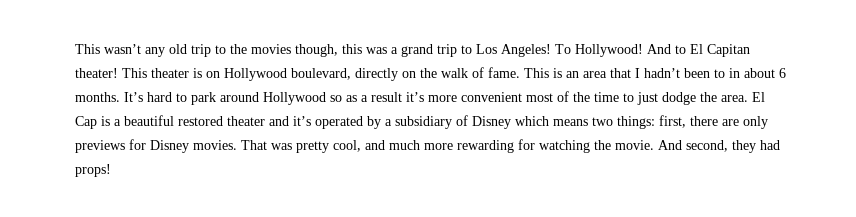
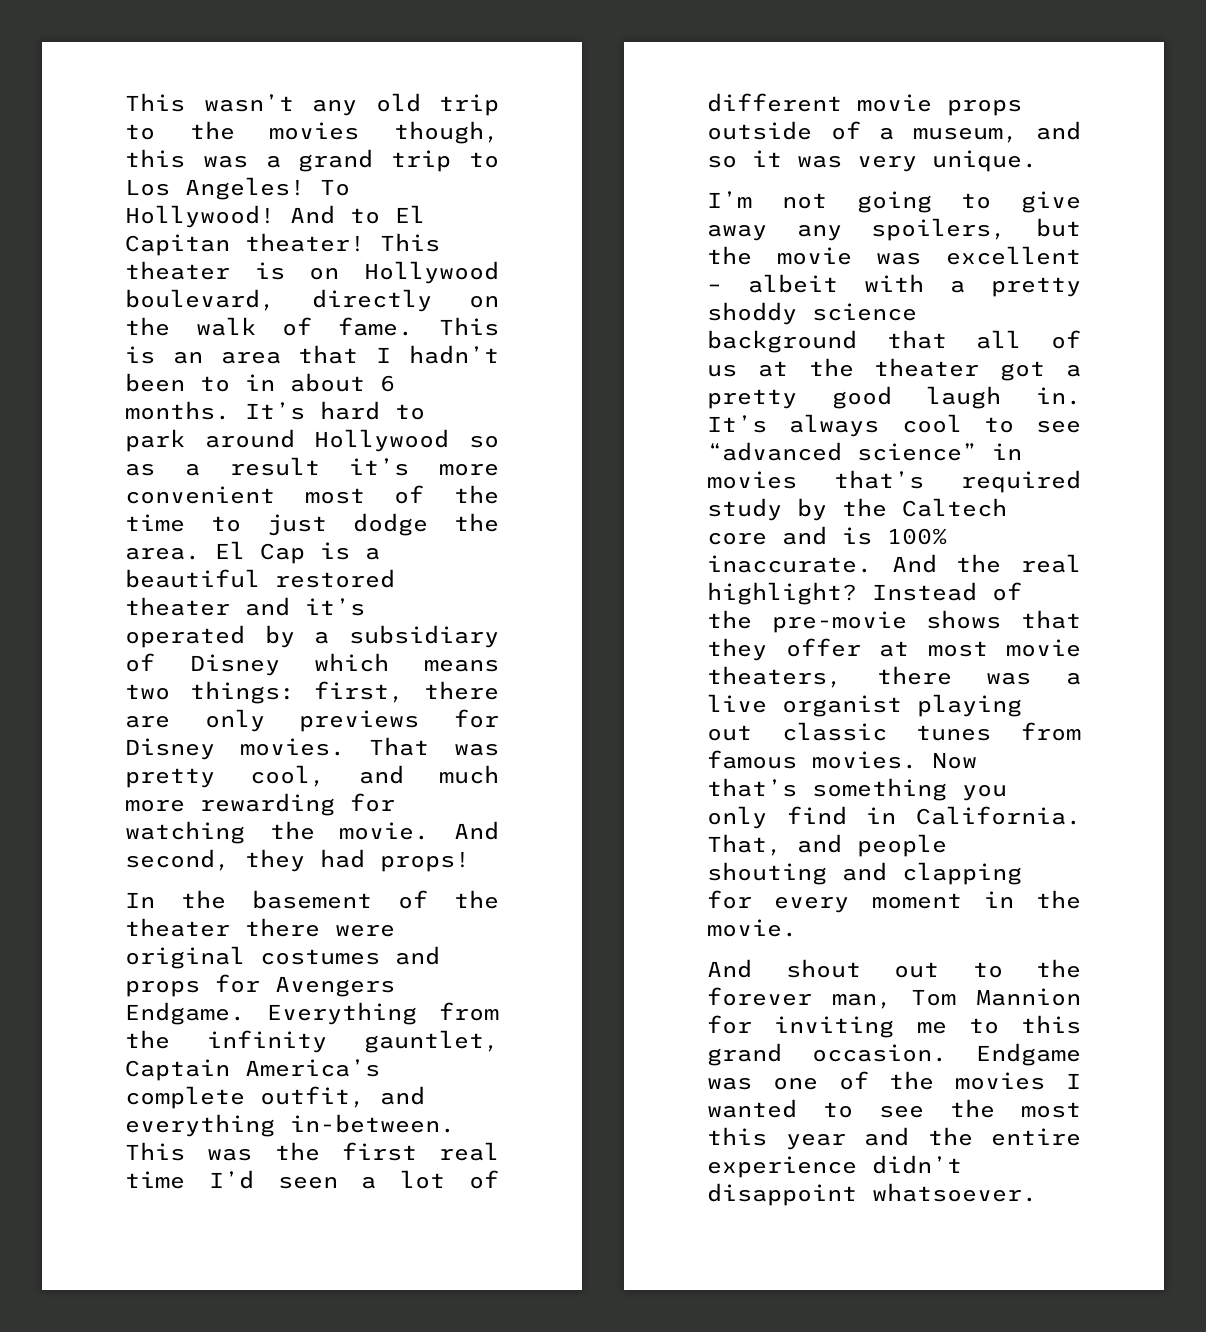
+ In the basement of the theater there were original costumes and props for Avengers Endgame. Everything from the infinity gauntlet, Captain America’s complete outfit, and everything in-between. This was the first real time I’d seen a lot of different movie props outside of a museum, and so it was very unique.
+ I’m not going to give away any spoilers, but the movie was excellent – albeit with a pretty shoddy science background that all of us at the theater got a pretty good laugh in. It’s always cool to see “advanced science” in movies that’s required study by the Caltech core and is 100% inaccurate. And the real highlight? Instead of the pre-movie shows that they offer at most movie theaters, there was a live organist playing out classic tunes from famous movies. Now that’s something you only find in California. That, and people shouting and clapping for every moment in the movie.
+ And shout out to the forever man, Tom Mannion for inviting me to this grand occasion. Endgame was one of the movies I wanted to see the most this year and the entire experience didn’t disappoint whatsoever.

